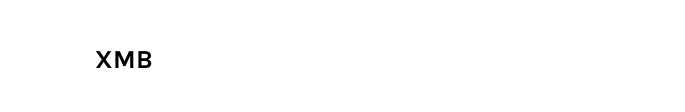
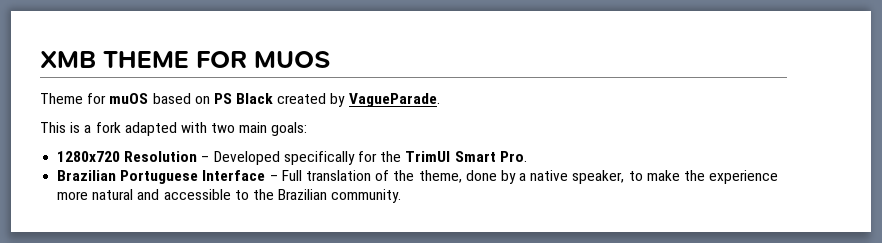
- XMB
+ XMB THEME FOR MUOS
+ Theme for muOS based on PS Black created by VagueParade.
+ This is a fork adapted with two main goals:
+ 1280x720 Resolution – Developed specifically for the TrimUI Smart Pro.
+ Brazilian Portuguese Interface – Full translation of the theme, done by a native speaker, to make the experience more natural and accessible to the Brazilian community.

